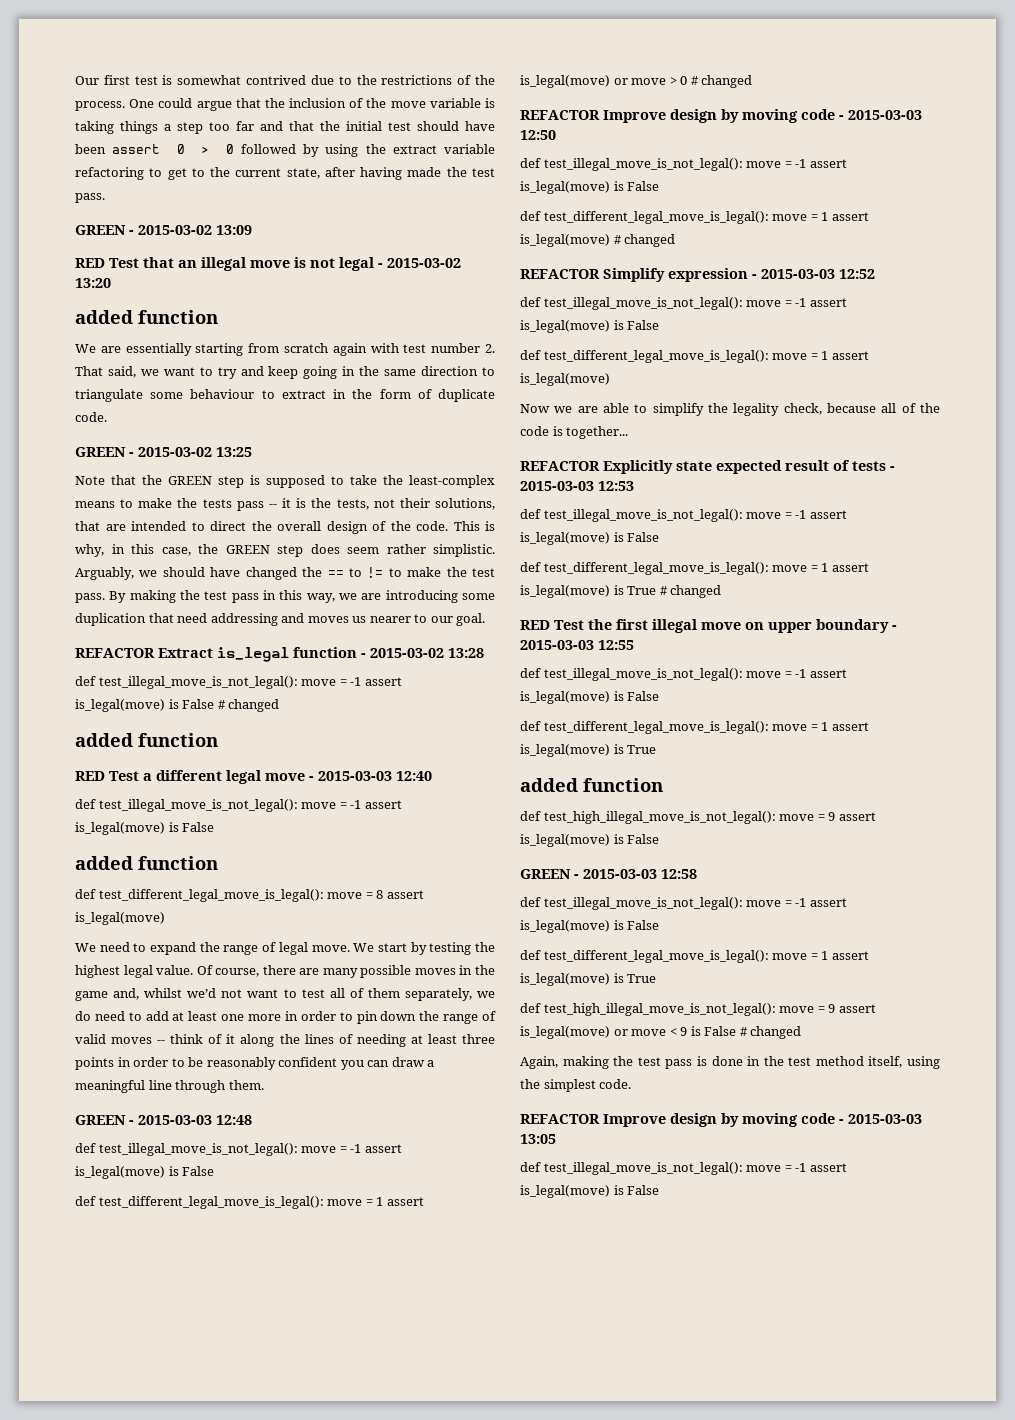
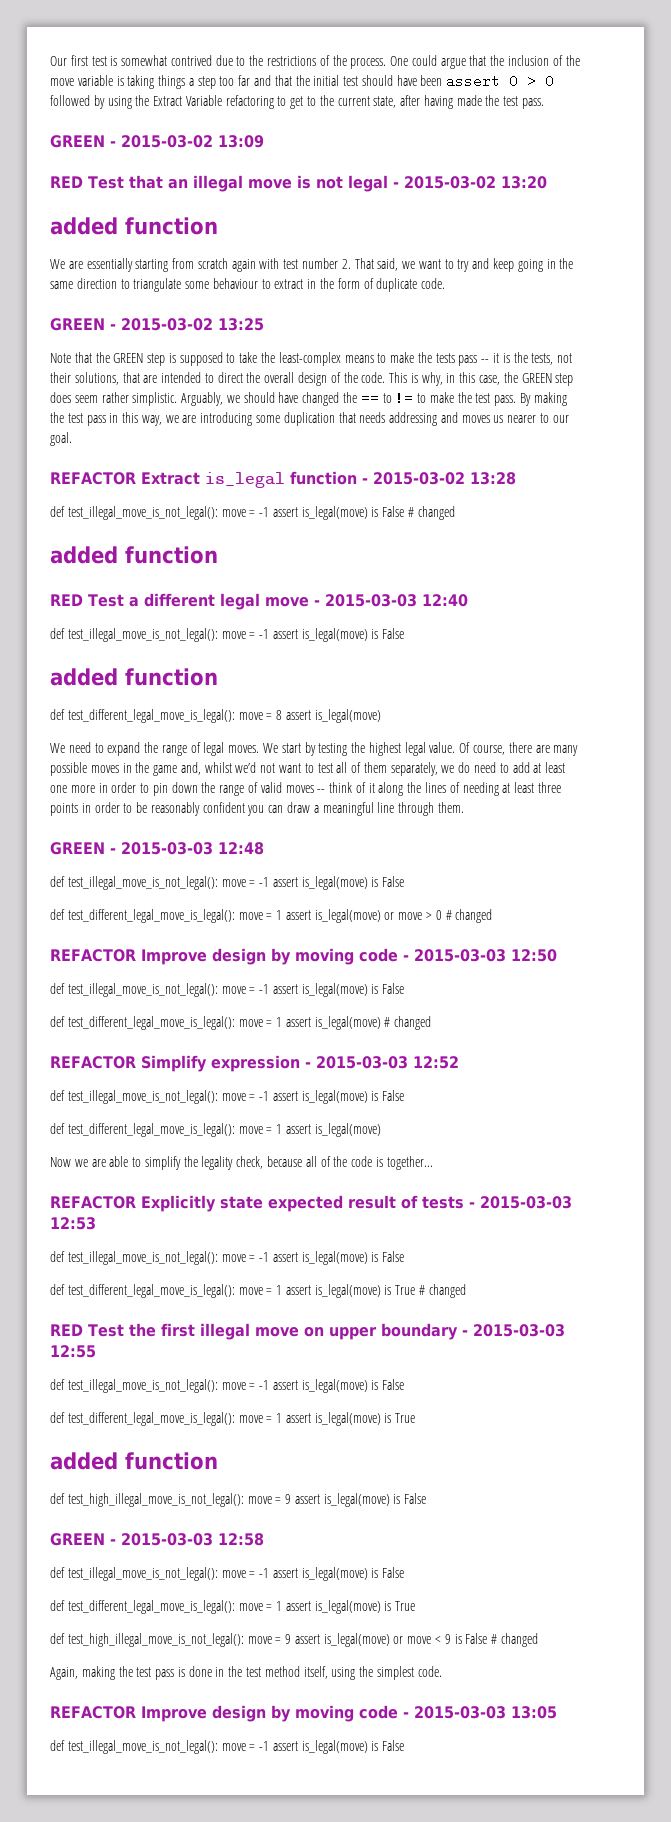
- One could argue that the inclusion of the move variable is taking things a step too far and that the initial test should have been assert 0 > 0 followed by using the extract variable refactoring to get to the current state, after having made the test pass.
+ One could argue that the inclusion of the move variable is taking things a step too far and that the initial test should have been assert 0 > 0 followed by using the Extract Variable refactoring to get to the current state, after having made the test pass.
- By making the test pass in this way, we are introducing some duplication that need addressing and moves us nearer to our goal.
+ By making the test pass in this way, we are introducing some duplication that needs addressing and moves us nearer to our goal.
- We need to expand the range of legal move.
+ We need to expand the range of legal moves.

